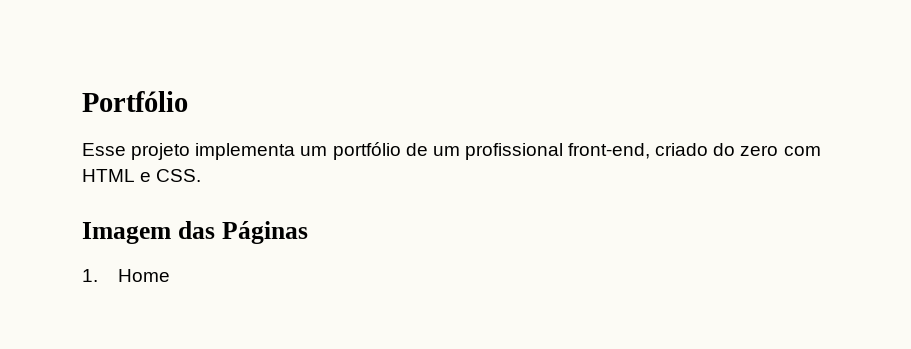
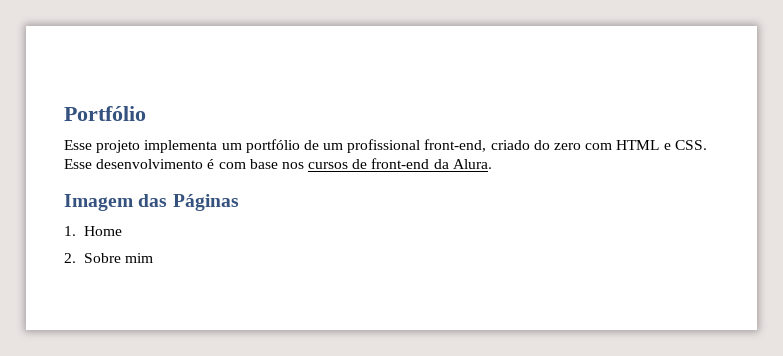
- Esse projeto implementa um portfólio de um profissional front-end, criado do zero com HTML e CSS.
+ Esse projeto implementa um portfólio de um profissional front-end, criado do zero com HTML e CSS. Esse desenvolvimento é com base nos cursos de front-end da Alura.
+ 2. Sobre mim

